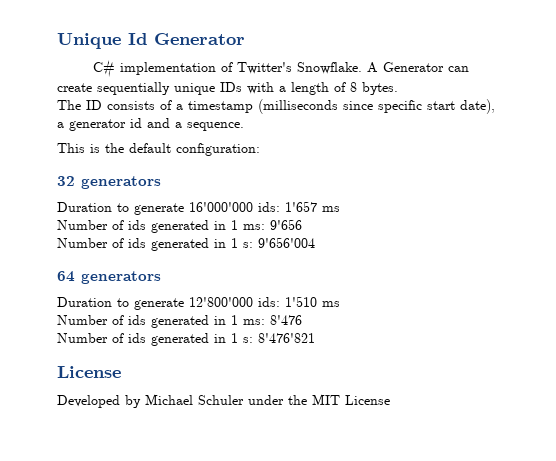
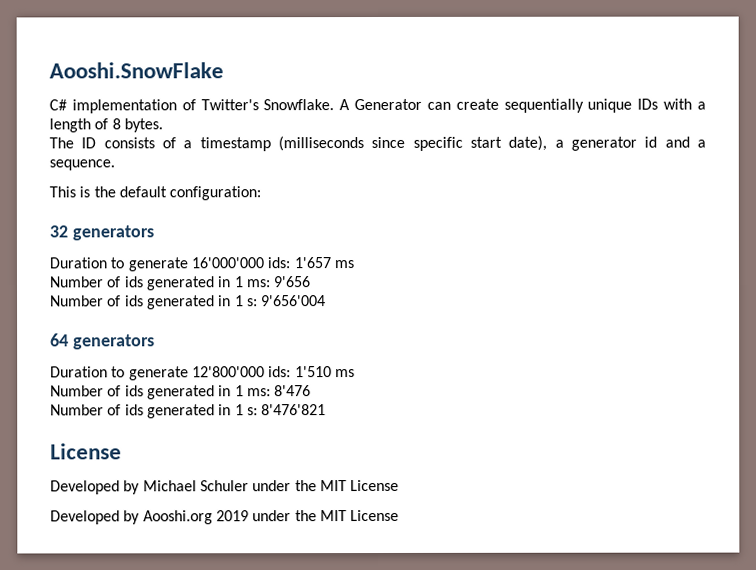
- Unique Id Generator
+ Aooshi.SnowFlake
+ Developed by Aooshi.org 2019 under the MIT License

